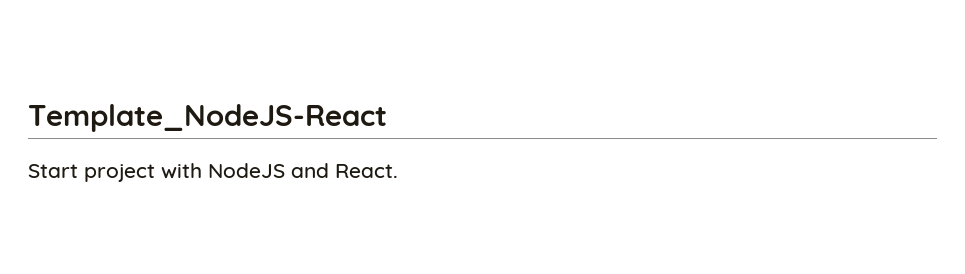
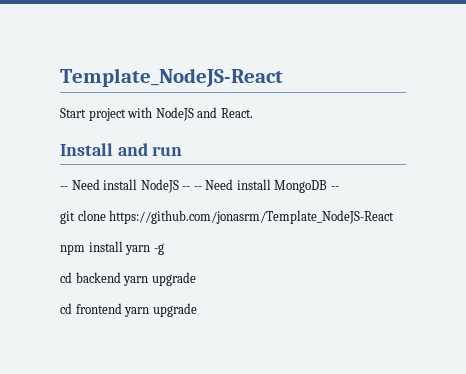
+ Install and run
+ -- Need install NodeJS -- -- Need install MongoDB --
+ git clone https://github.com/jonasrm/Template_NodeJS-React
+ npm install yarn -g
+ cd backend yarn upgrade
+ cd frontend yarn upgrade

